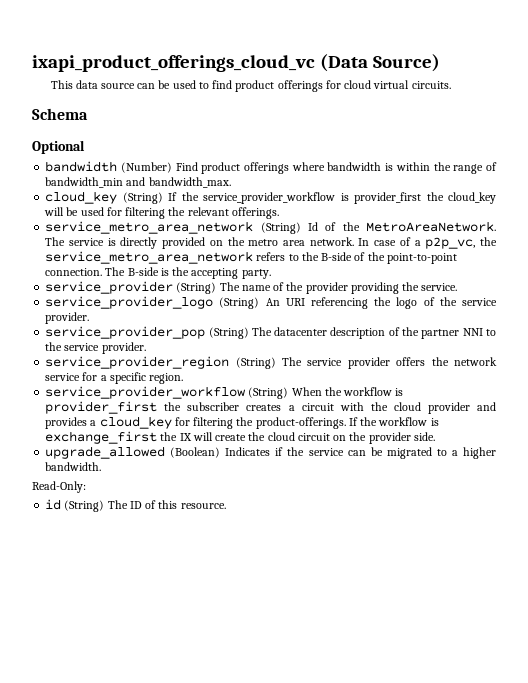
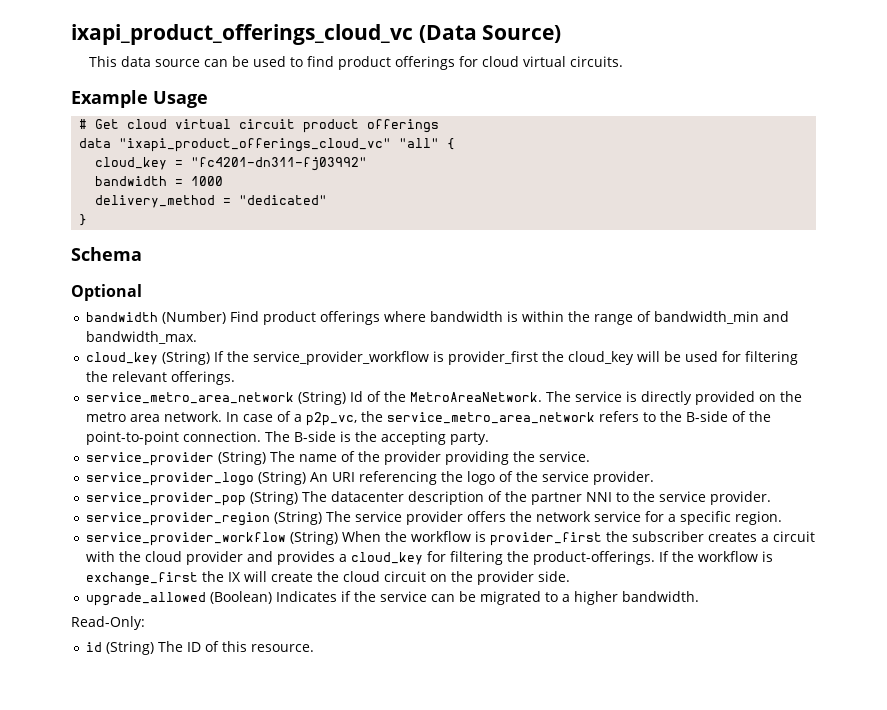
+ Example Usage
+ # Get cloud virtual circuit product offerings
+ data "ixapi_product_offerings_cloud_vc" "all" {
+ cloud_key = "fc4201-dn311-fj03992"
+ bandwidth = 1000
+ delivery_method = "dedicated"
+ }

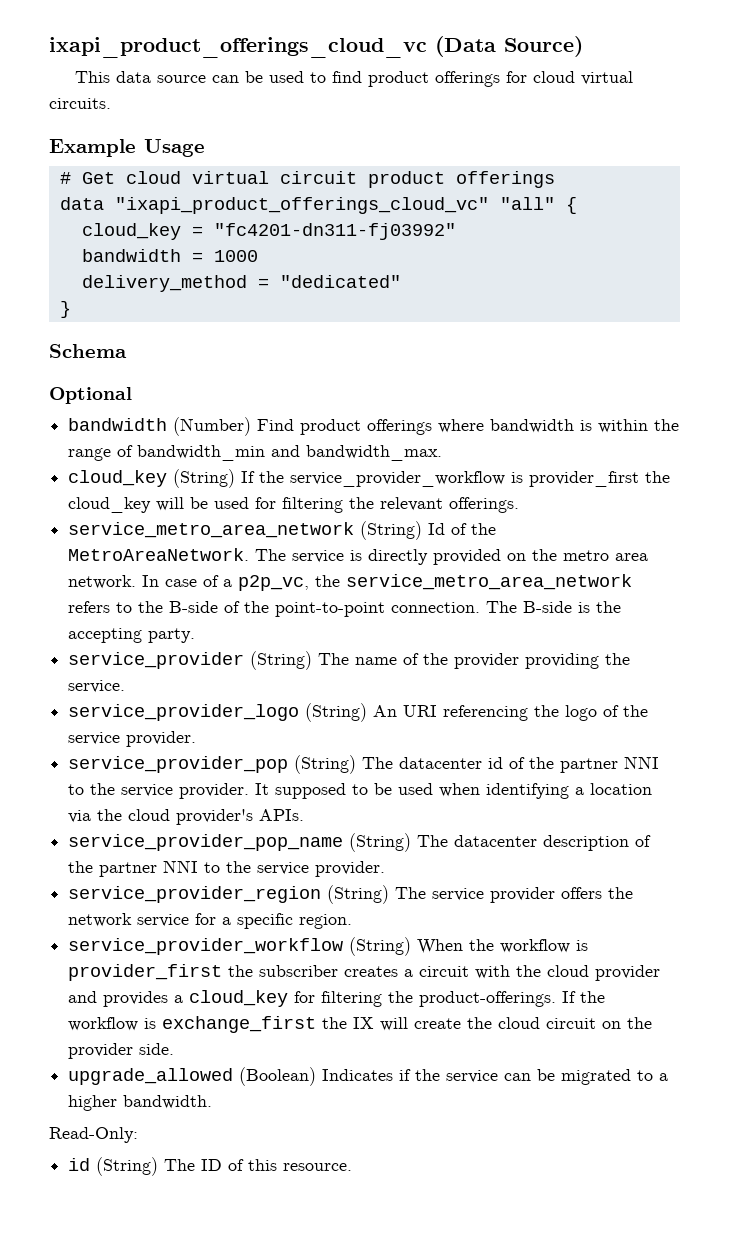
- service_provider_pop (String) The datacenter description of the partner NNI to the service provider.
+ service_provider_pop (String) The datacenter id of the partner NNI to the service provider. It supposed to be used when identifying a location via the cloud provider's APIs.
+ service_provider_pop_name (String) The datacenter description of the partner NNI to the service provider.

